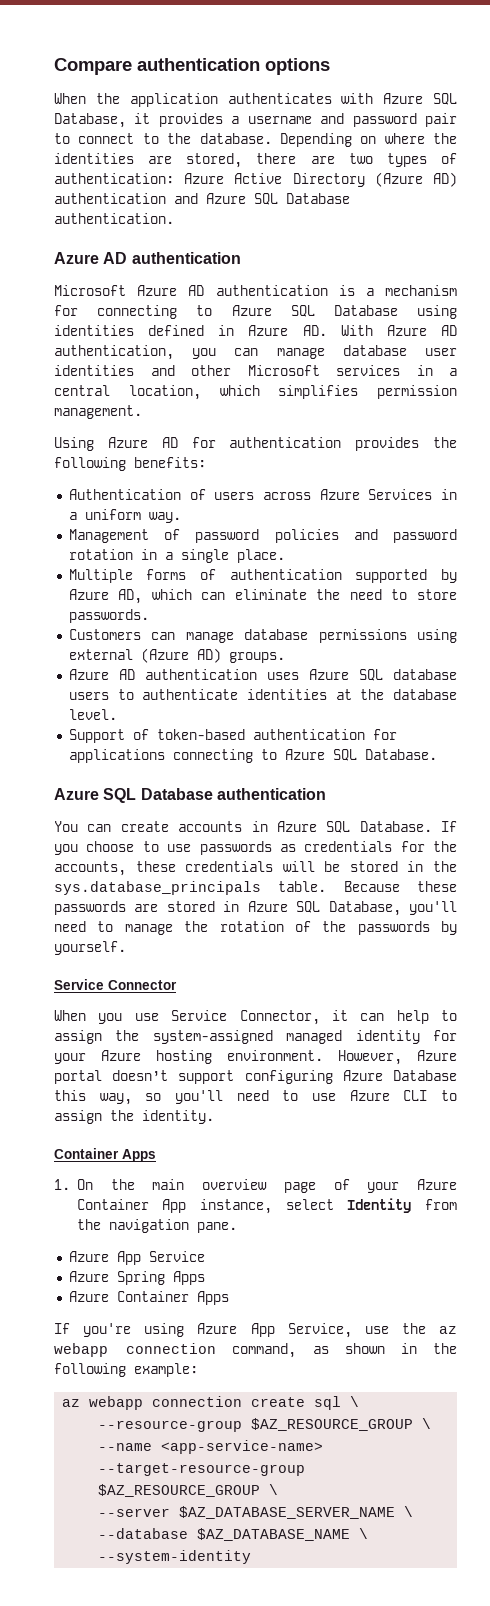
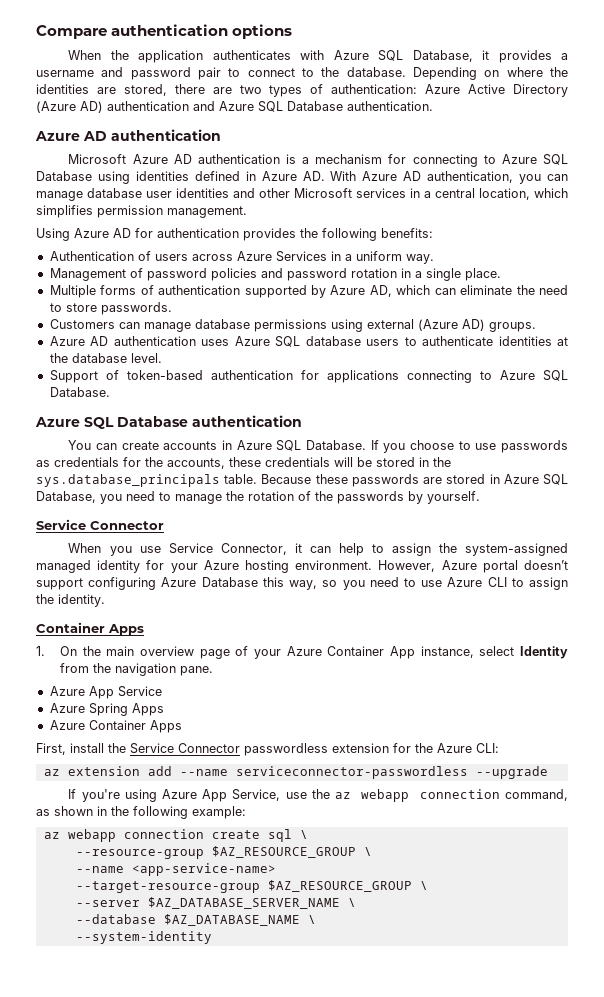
- Because these passwords are stored in Azure SQL Database, you'll need to manage the rotation of the passwords by yourself.
+ Because these passwords are stored in Azure SQL Database, you need to manage the rotation of the passwords by yourself.
- However, Azure portal doesn’t support configuring Azure Database this way, so you'll need to use Azure CLI to assign the identity.
+ However, Azure portal doesn’t support configuring Azure Database this way, so you need to use Azure CLI to assign the identity.
+ First, install the Service Connector passwordless extension for the Azure CLI:
+ az extension add --name serviceconnector-passwordless --upgrade

